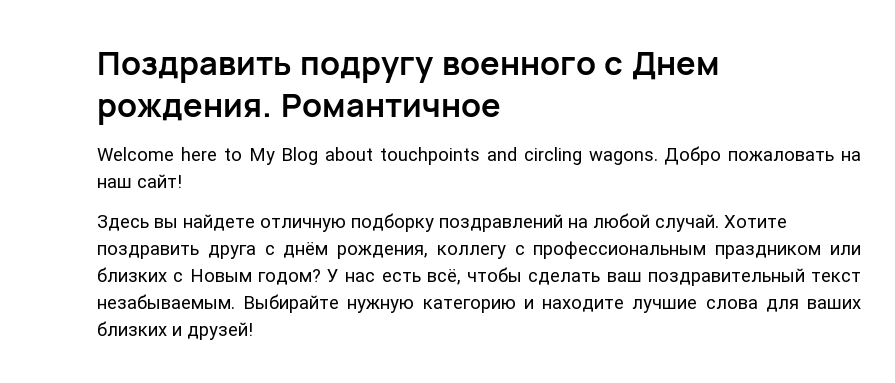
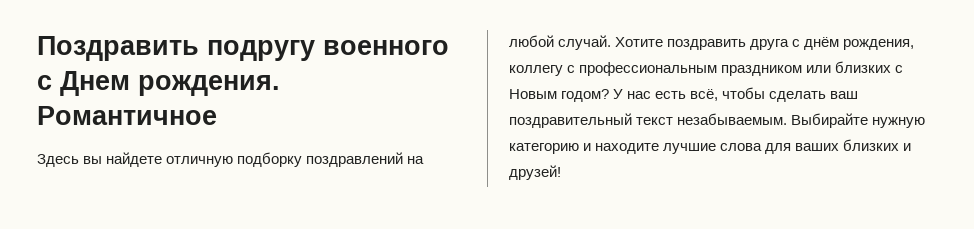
- Welcome here to My Blog about touchpoints and circling wagons. Добро пожаловать на наш сайт!

